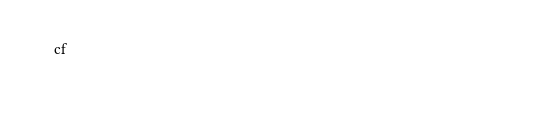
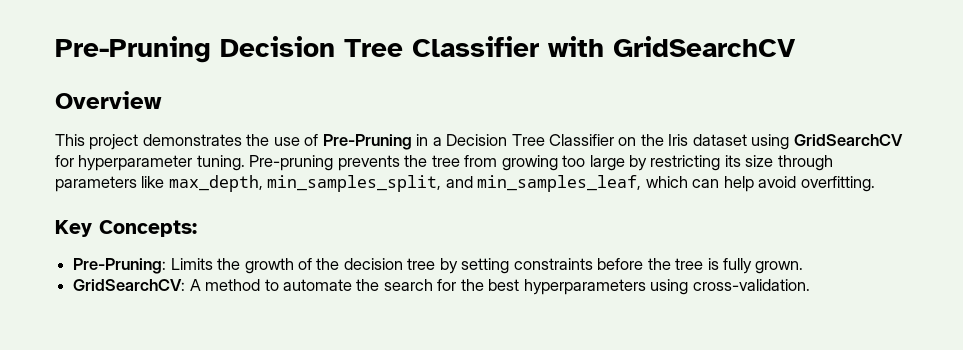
- cf
+ Pre-Pruning Decision Tree Classifier with GridSearchCV
+ Overview
+ This project demonstrates the use of Pre-Pruning in a Decision Tree Classifier on the Iris dataset using GridSearchCV for hyperparameter tuning. Pre-pruning prevents the tree from growing too large by restricting its size through parameters like max_depth, min_samples_split, and min_samples_leaf, which can help avoid overfitting.
+ Key Concepts:
+ Pre-Pruning: Limits the growth of the decision tree by setting constraints before the tree is fully grown.
+ GridSearchCV: A method to automate the search for the best hyperparameters using cross-validation.

